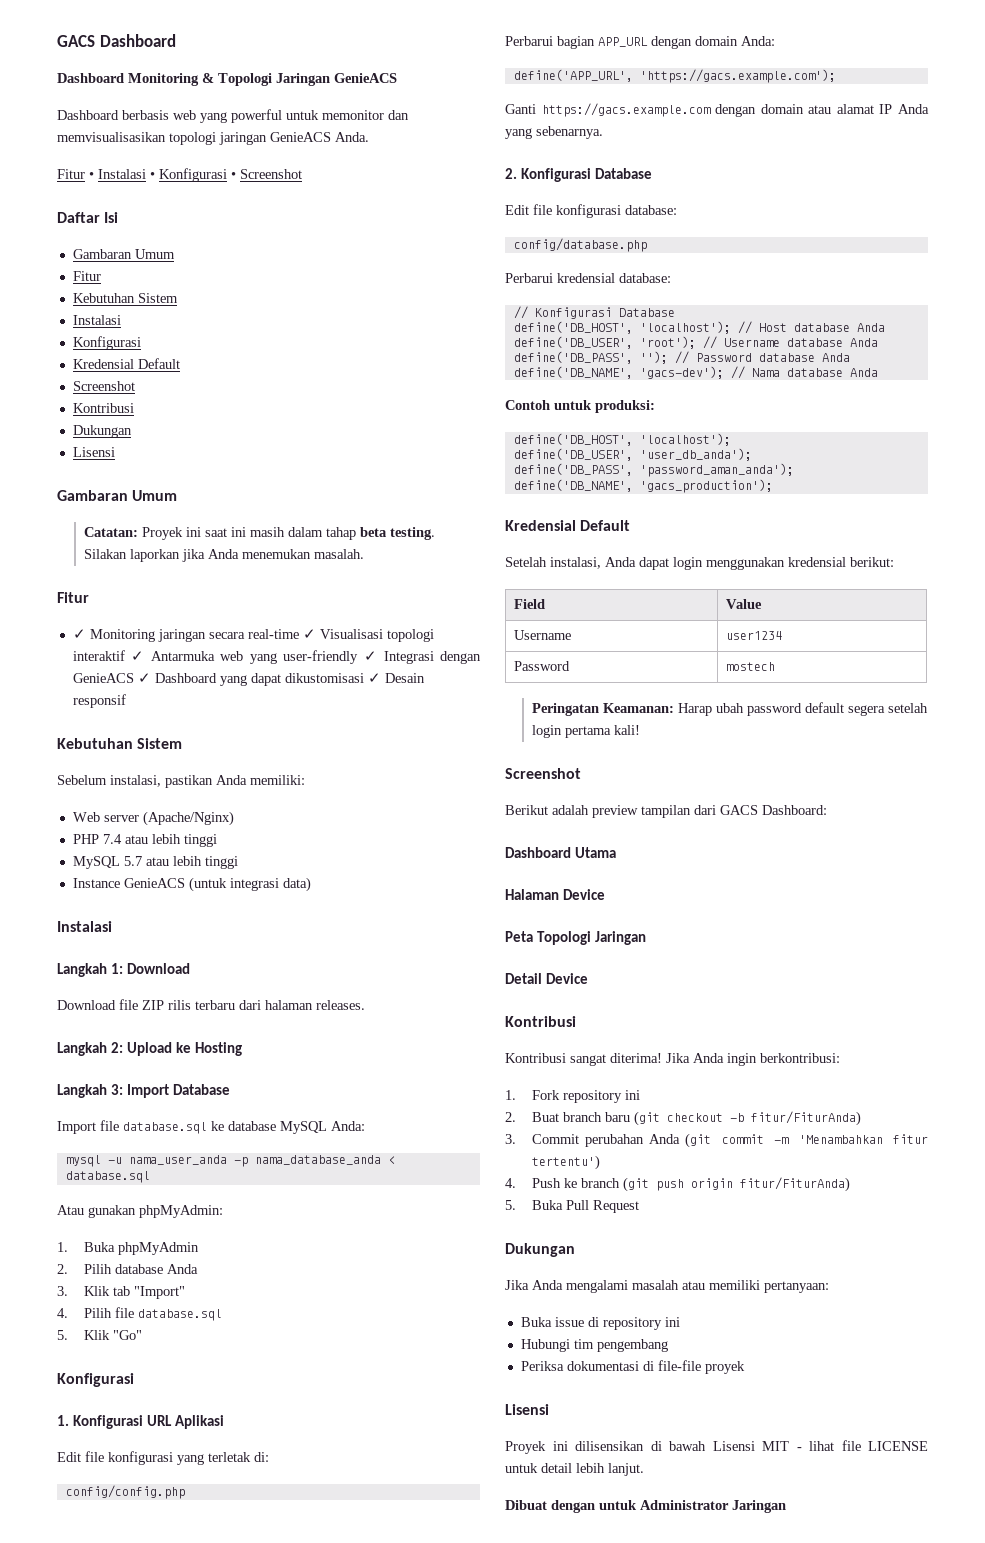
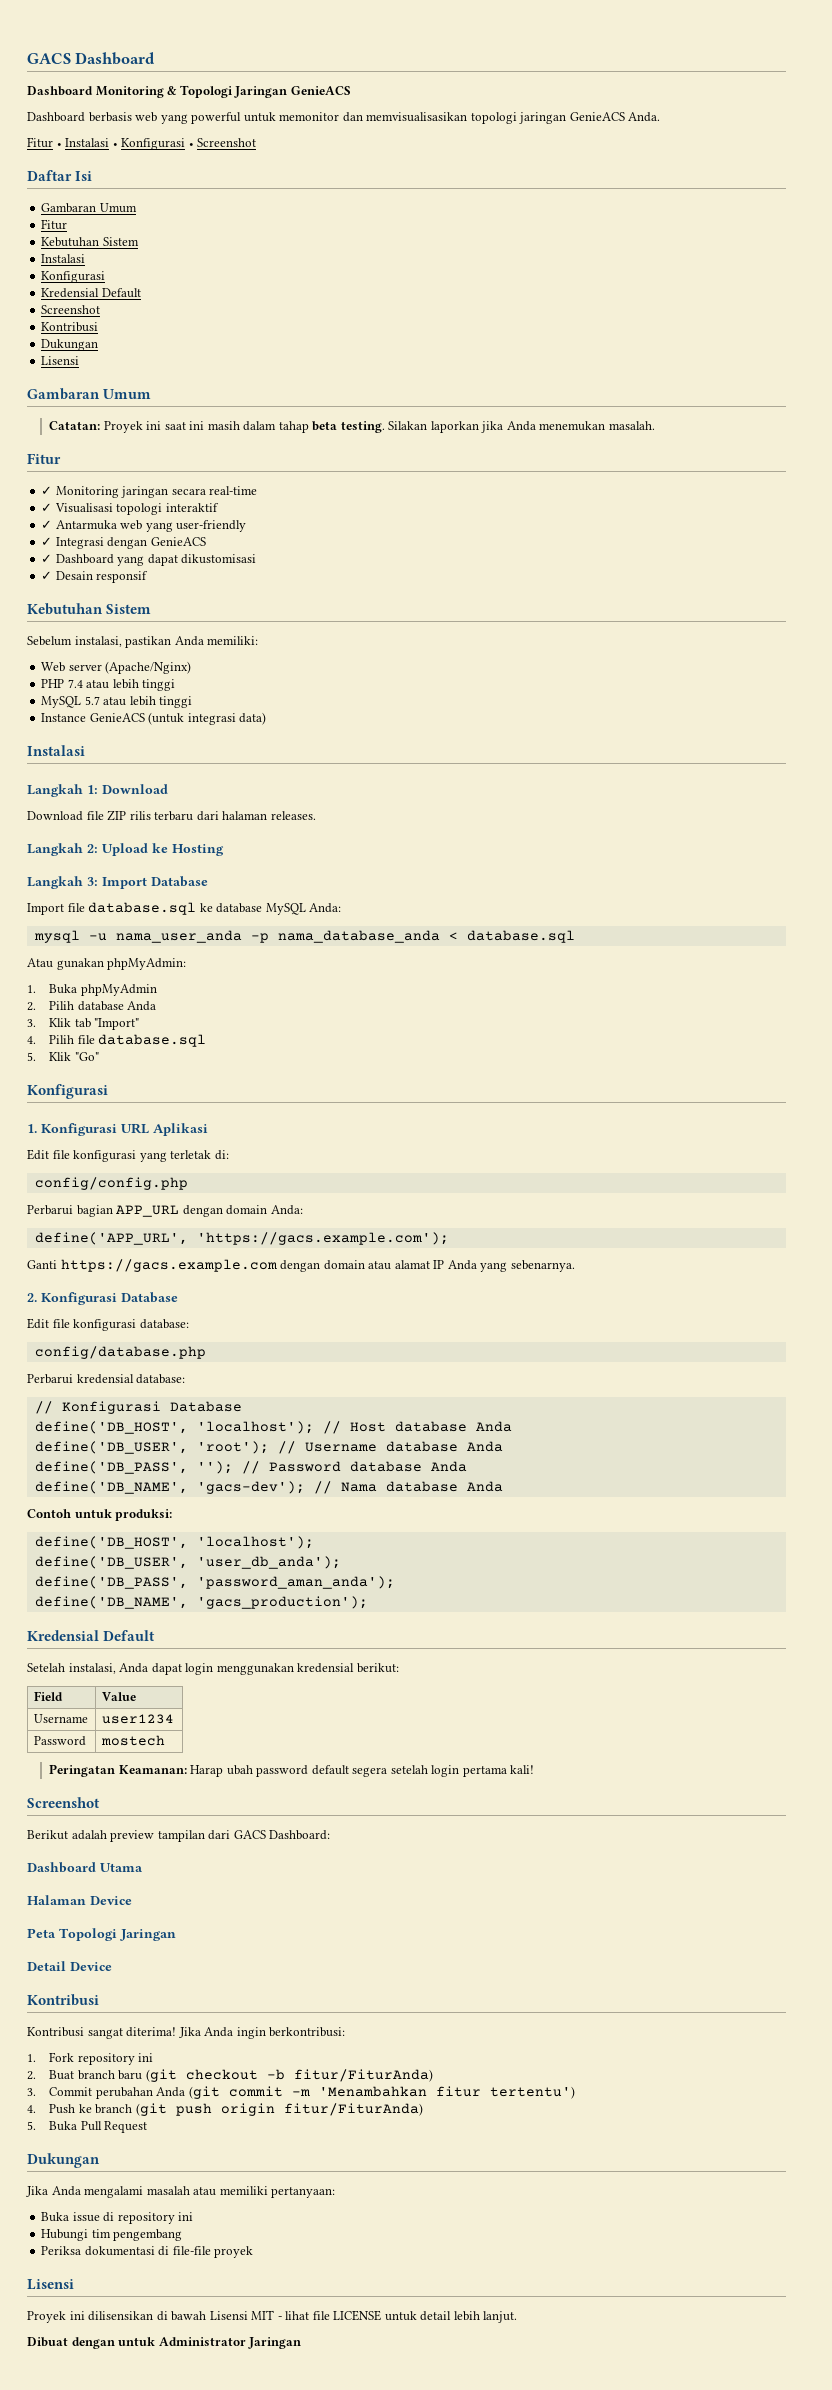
- ✓ Monitoring jaringan secara real-time ✓ Visualisasi topologi interaktif ✓ Antarmuka web yang user-friendly ✓ Integrasi dengan GenieACS ✓ Dashboard yang dapat dikustomisasi ✓ Desain responsif
+ ✓ Monitoring jaringan secara real-time
+ ✓ Visualisasi topologi interaktif
+ ✓ Antarmuka web yang user-friendly
+ ✓ Integrasi dengan GenieACS
+ ✓ Dashboard yang dapat dikustomisasi
+ ✓ Desain responsif

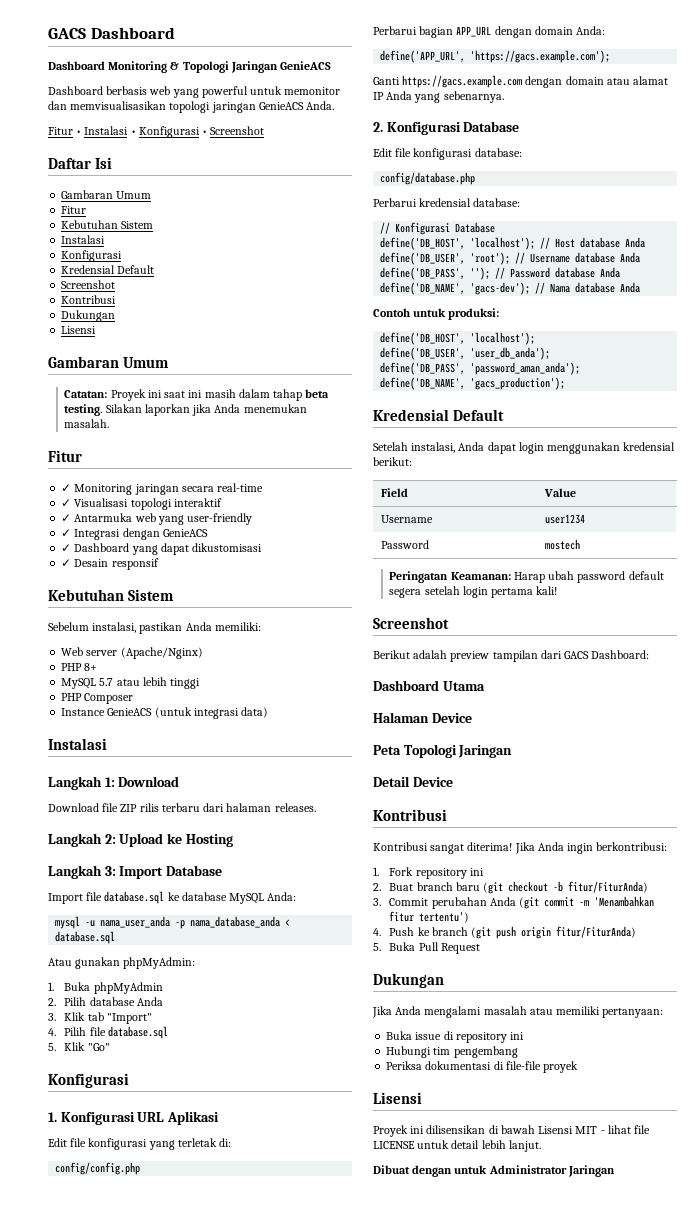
- PHP 7.4 atau lebih tinggi
+ PHP 8+
+ PHP Composer

